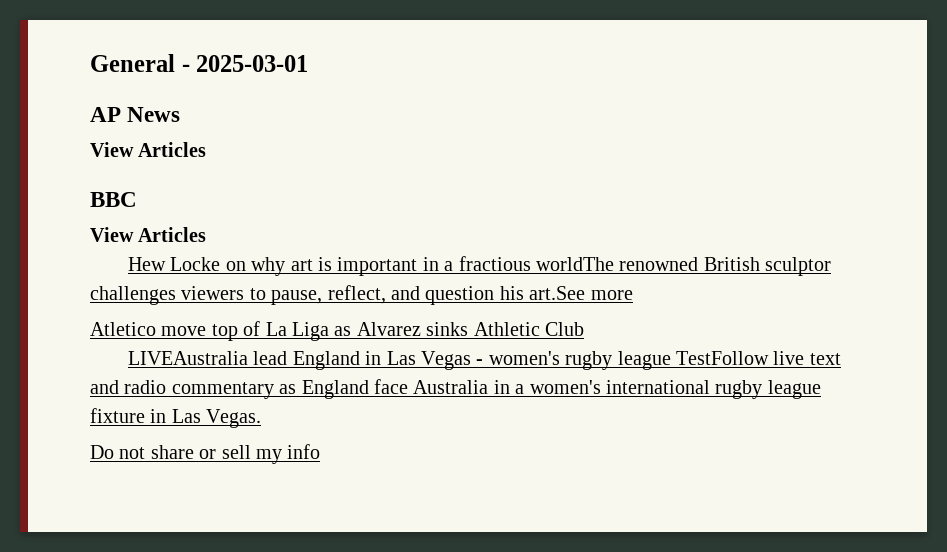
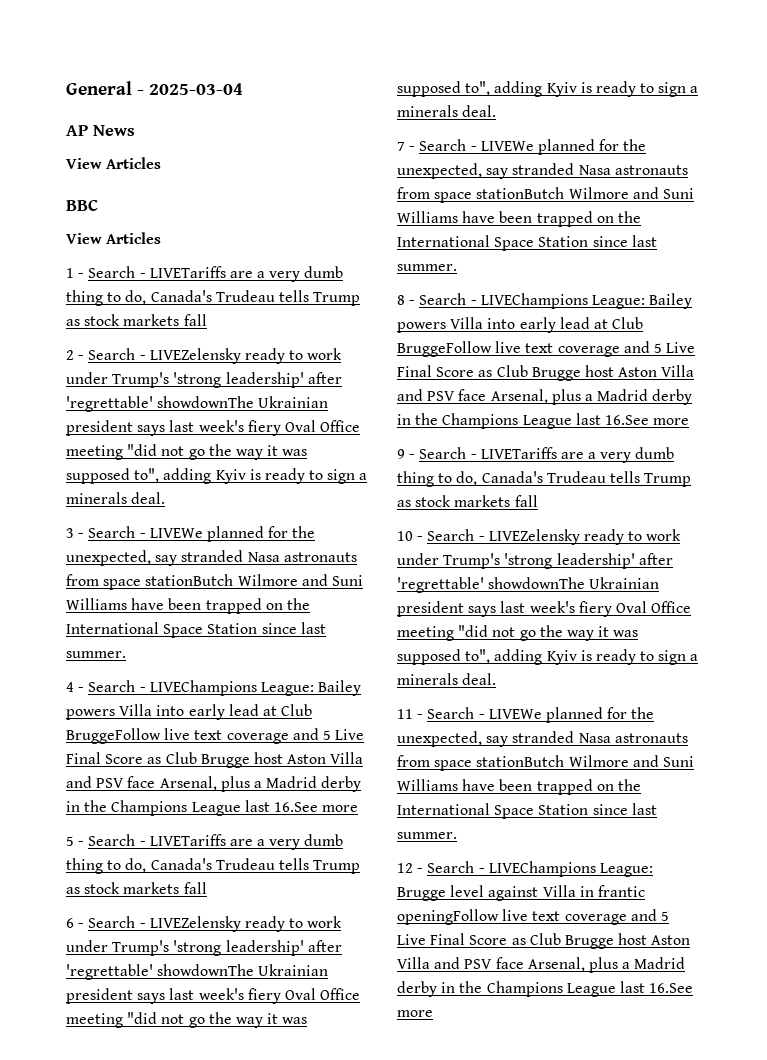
- General - 2025-03-01
+ General - 2025-03-04
- Hew Locke on why art is important in a fractious worldThe renowned British sculptor challenges viewers to pause, reflect, and question his art.See more
- Atletico move top of La Liga as Alvarez sinks Athletic Club
- LIVEAustralia lead England in Las Vegas - women's rugby league TestFollow live text and radio commentary as England face Australia in a women's international rugby league fixture in Las Vegas.
- Do not share or sell my info
+ 1 - Search - LIVETariffs are a very dumb thing to do, Canada's Trudeau tells Trump as stock markets fall
+ 2 - Search - LIVEZelensky ready to work under Trump's 'strong leadership' after 'regrettable' showdownThe Ukrainian president says last week's fiery Oval Office meeting "did not go the way it was supposed to", adding Kyiv is ready to sign a minerals deal.
+ 3 - Search - LIVEWe planned for the unexpected, say stranded Nasa astronauts from space stationButch Wilmore and Suni Williams have been trapped on the International Space Station since last summer.
+ 4 - Search - LIVEChampions League: Bailey powers Villa into early lead at Club BruggeFollow live text coverage and 5 Live Final Score as Club Brugge host Aston Villa and PSV face Arsenal, plus a Madrid derby in the Champions League last 16.See more
+ 5 - Search - LIVETariffs are a very dumb thing to do, Canada's Trudeau tells Trump as stock markets fall
+ 6 - Search - LIVEZelensky ready to work under Trump's 'strong leadership' after 'regrettable' showdownThe Ukrainian president says last week's fiery Oval Office meeting "did not go the way it was supposed to", adding Kyiv is ready to sign a minerals deal.
+ 7 - Search - LIVEWe planned for the unexpected, say stranded Nasa astronauts from space stationButch Wilmore and Suni Williams have been trapped on the International Space Station since last summer.
+ 8 - Search - LIVEChampions League: Bailey powers Villa into early lead at Club BruggeFollow live text coverage and 5 Live Final Score as Club Brugge host Aston Villa and PSV face Arsenal, plus a Madrid derby in the Champions League last 16.See more
+ 9 - Search - LIVETariffs are a very dumb thing to do, Canada's Trudeau tells Trump as stock markets fall
+ 10 - Search - LIVEZelensky ready to work under Trump's 'strong leadership' after 'regrettable' showdownThe Ukrainian president says last week's fiery Oval Office meeting "did not go the way it was supposed to", adding Kyiv is ready to sign a minerals deal.
+ 11 - Search - LIVEWe planned for the unexpected, say stranded Nasa astronauts from space stationButch Wilmore and Suni Williams have been trapped on the International Space Station since last summer.
+ 12 - Search - LIVEChampions League: Brugge level against Villa in frantic openingFollow live text coverage and 5 Live Final Score as Club Brugge host Aston Villa and PSV face Arsenal, plus a Madrid derby in the Champions League last 16.See more

